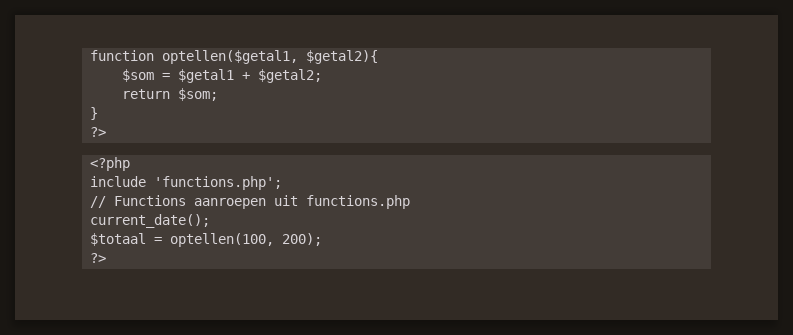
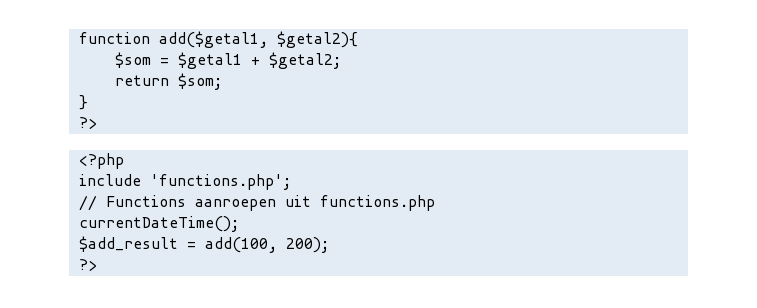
- function optellen($getal1, $getal2){
+ function add($getal1, $getal2){
- current_date();
- $totaal = optellen(100, 200);
+ currentDateTime();
+ $add_result = add(100, 200);

